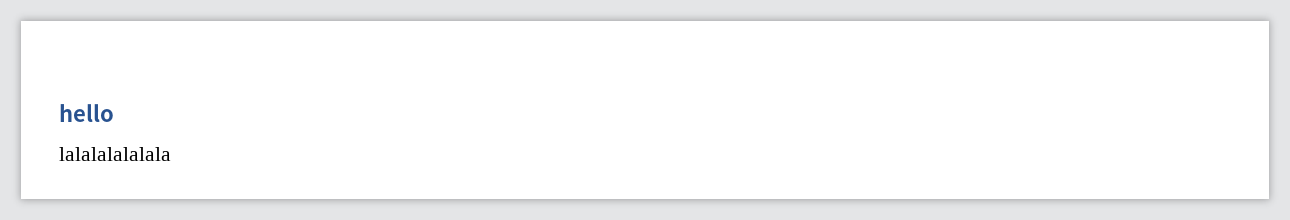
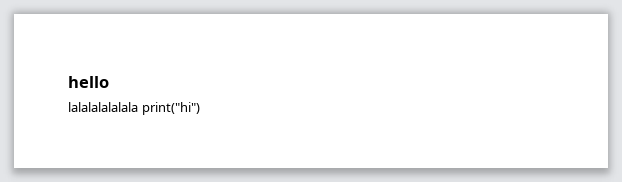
- lalalalalalala
+ lalalalalalala print("hi")

